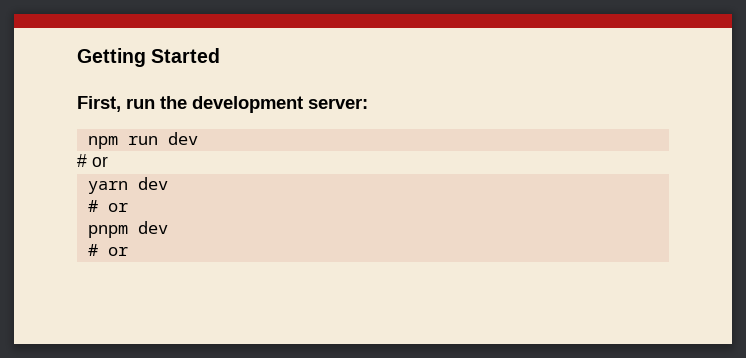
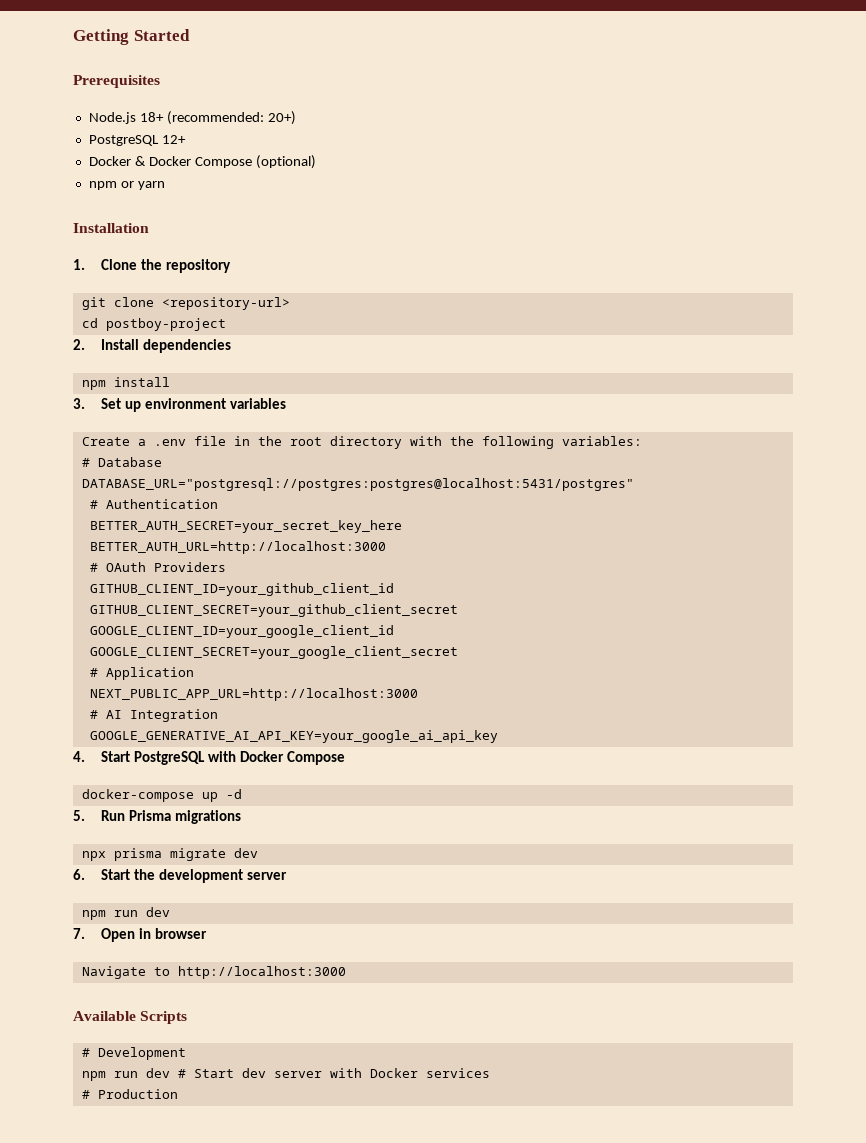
- First, run the development server:
+ Prerequisites
+ Node.js 18+ (recommended: 20+)
+ PostgreSQL 12+
+ Docker & Docker Compose (optional)
+ npm or yarn
+ Installation
+ 1. Clone the repository
+ git clone <repository-url>
+ cd postboy-project
+ 2. Install dependencies
+ npm install
+ 3. Set up environment variables
+ Create a .env file in the root directory with the following variables:
+ # Database
+ DATABASE_URL="postgresql://postgres:postgres@localhost:5431/postgres"
+ # Authentication
+ BETTER_AUTH_SECRET=your_secret_key_here
+ BETTER_AUTH_URL=http://localhost:3000
+ # OAuth Providers
+ GITHUB_CLIENT_ID=your_github_client_id
+ GITHUB_CLIENT_SECRET=your_github_client_secret
+ GOOGLE_CLIENT_ID=your_google_client_id
+ GOOGLE_CLIENT_SECRET=your_google_client_secret
+ # Application
+ NEXT_PUBLIC_APP_URL=http://localhost:3000
+ # AI Integration
+ GOOGLE_GENERATIVE_AI_API_KEY=your_google_ai_api_key
+ 4. Start PostgreSQL with Docker Compose
+ docker-compose up -d
+ 5. Run Prisma migrations
+ npx prisma migrate dev
+ 6. Start the development server
  npm run dev
- # or
- yarn dev
- # or
- pnpm dev
- # or
+ 7. Open in browser
+ Navigate to http://localhost:3000
+ Available Scripts
+ # Development
+ npm run dev # Start dev server with Docker services
+ # Production

